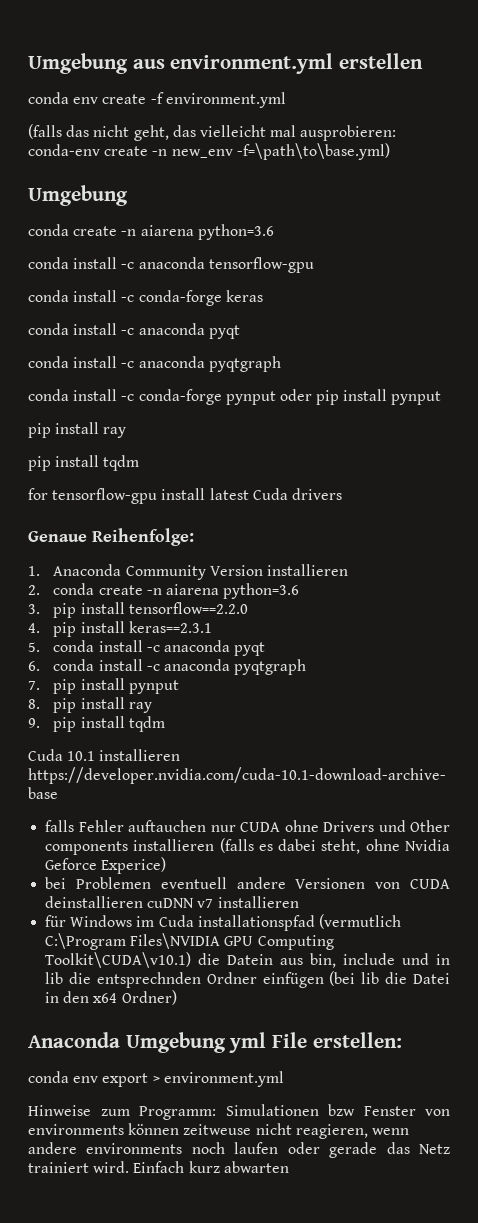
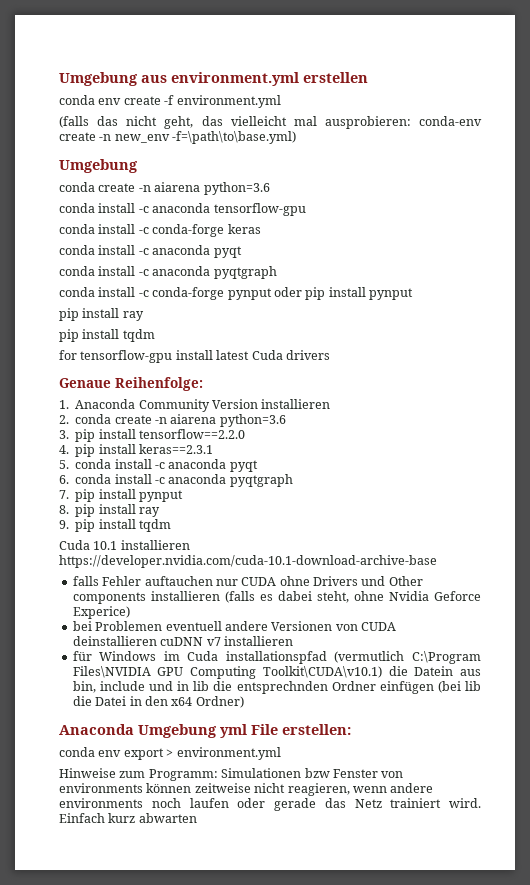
- Hinweise zum Programm: Simulationen bzw Fenster von environments können zeitweuse nicht reagieren, wenn andere environments noch laufen oder gerade das Netz trainiert wird.
+ Hinweise zum Programm: Simulationen bzw Fenster von environments können zeitweise nicht reagieren, wenn andere environments noch laufen oder gerade das Netz trainiert wird.

